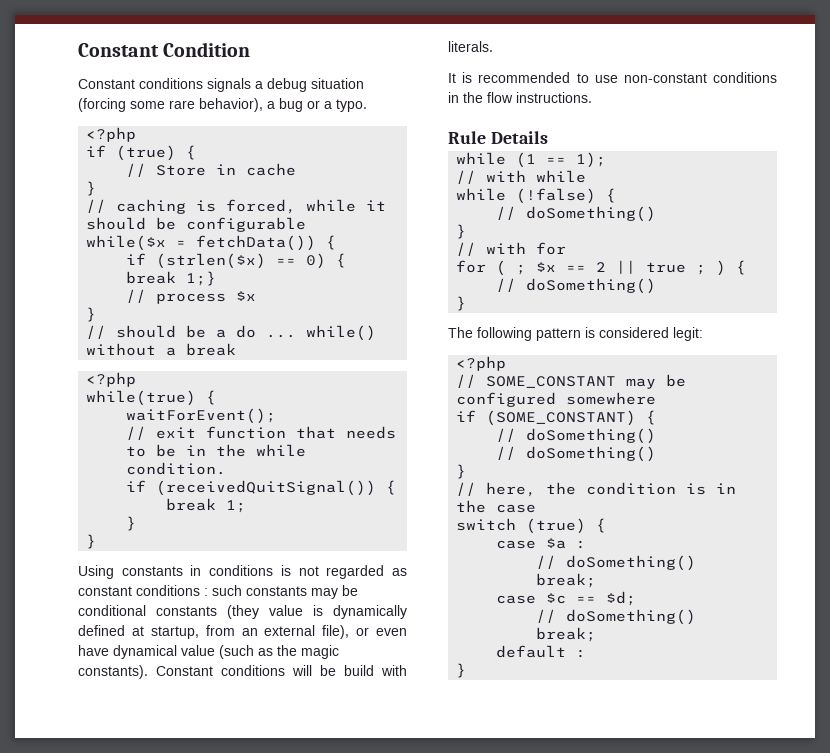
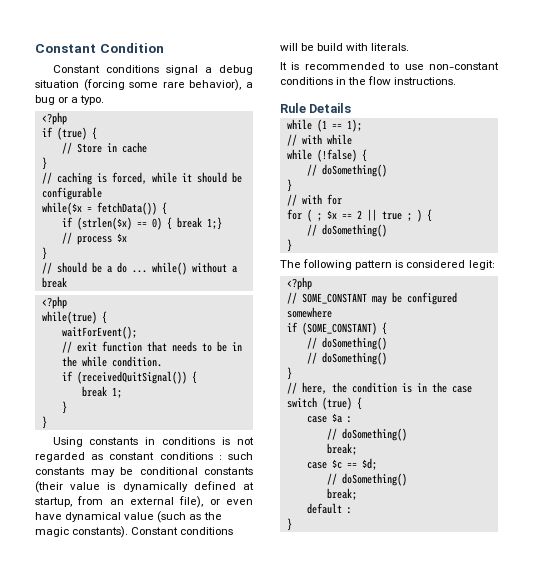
- Constant conditions signals a debug situation (forcing some rare behavior), a bug or a typo.
+ Constant conditions signal a debug situation (forcing some rare behavior), a bug or a typo.
- Using constants in conditions is not regarded as constant conditions : such constants may be conditional constants (they value is dynamically defined at startup, from an external file), or even have dynamical value (such as the magic constants).
+ Using constants in conditions is not regarded as constant conditions : such constants may be conditional constants (their value is dynamically defined at startup, from an external file), or even have dynamical value (such as the magic constants).

